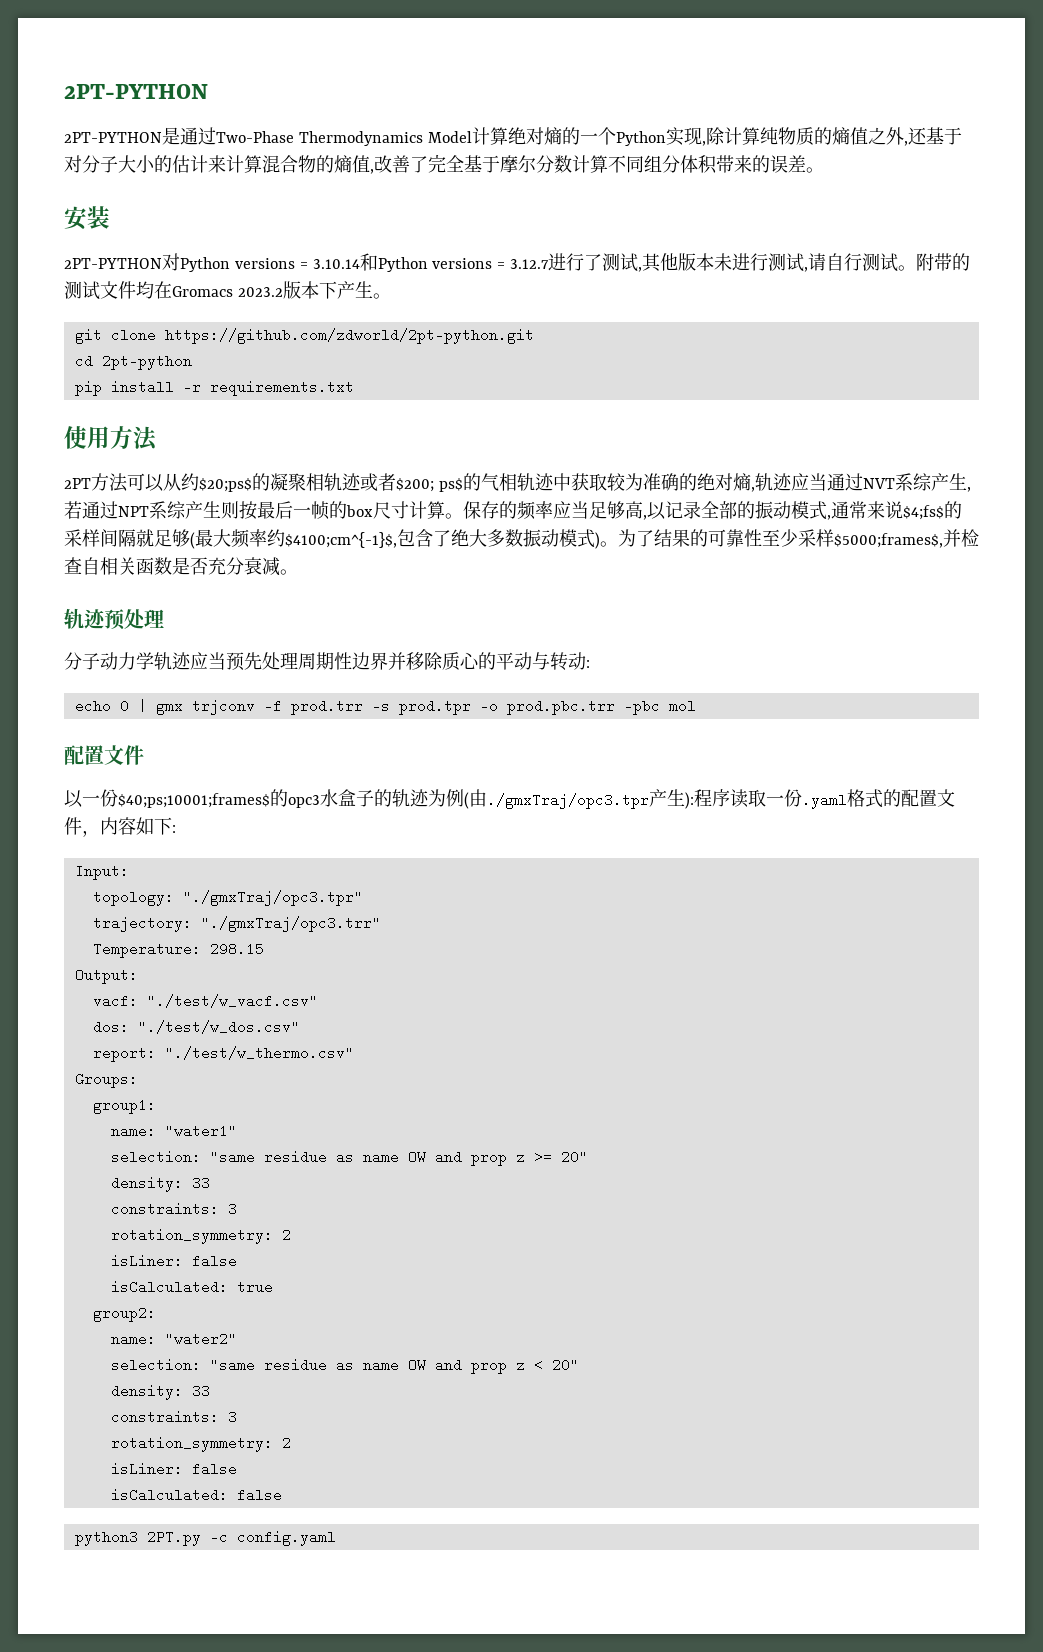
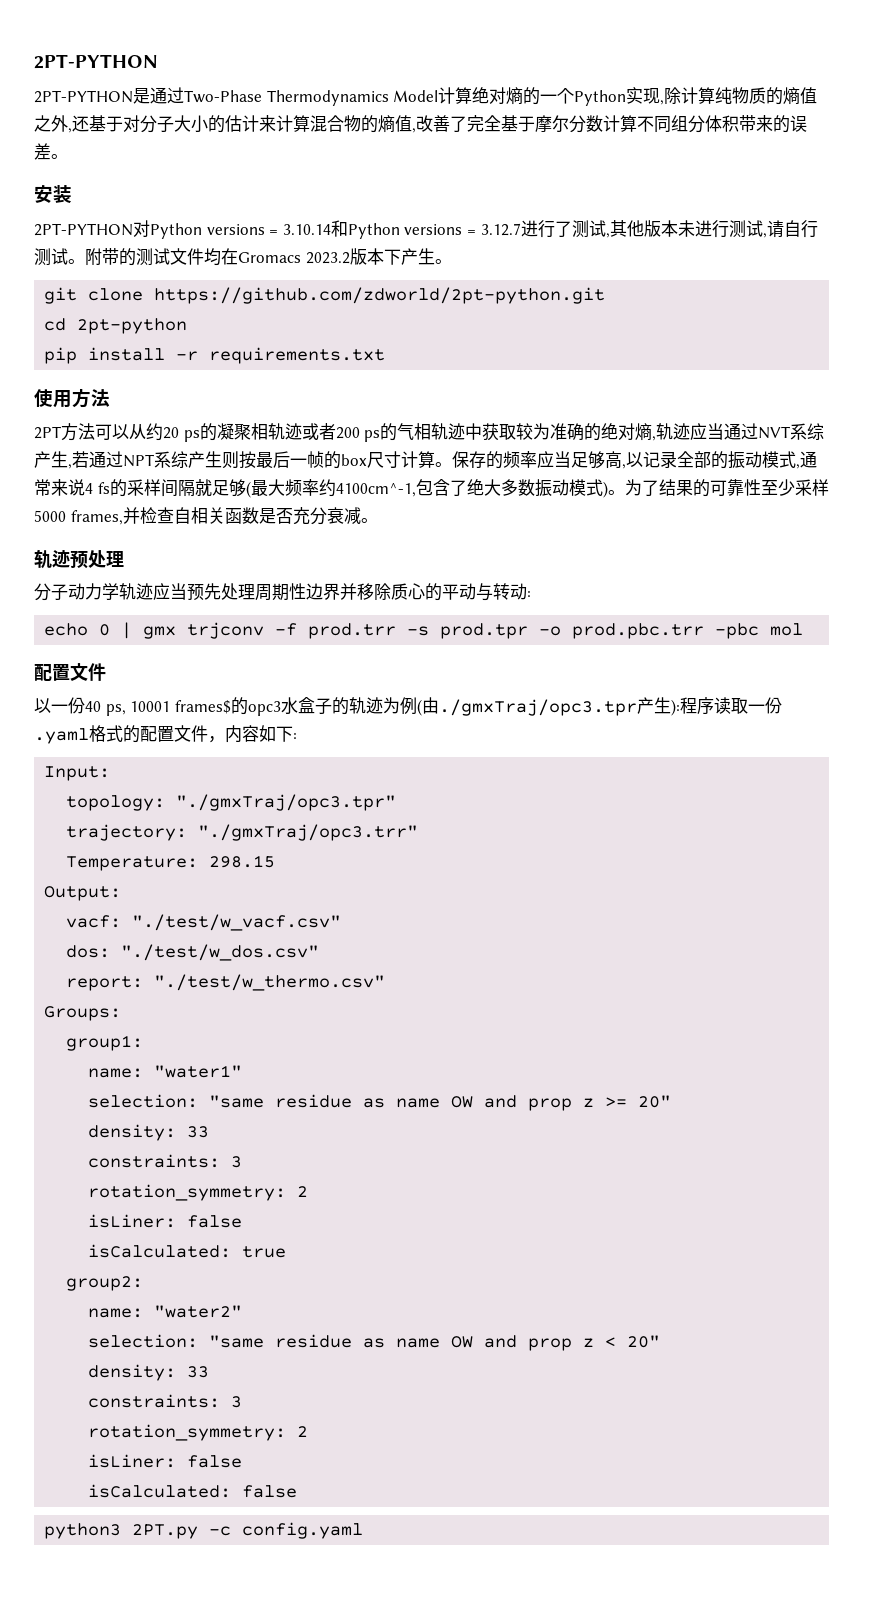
- 2PT方法可以从约$20;ps$的凝聚相轨迹或者$200; ps$的气相轨迹中获取较为准确的绝对熵,轨迹应当通过NVT系综产生,若通过NPT系综产生则按最后一帧的box尺寸计算。
+ 2PT方法可以从约20 ps的凝聚相轨迹或者200 ps的气相轨迹中获取较为准确的绝对熵,轨迹应当通过NVT系综产生,若通过NPT系综产生则按最后一帧的box尺寸计算。
- 保存的频率应当足够高,以记录全部的振动模式,通常来说$4;fs$的采样间隔就足够(最大频率约$4100;cm^{-1}$,包含了绝大多数振动模式)。
+ 保存的频率应当足够高,以记录全部的振动模式,通常来说4 fs的采样间隔就足够(最大频率约4100cm^-1,包含了绝大多数振动模式)。
- 为了结果的可靠性至少采样$5000;frames$,并检查自相关函数是否充分衰减。
+ 为了结果的可靠性至少采样5000 frames,并检查自相关函数是否充分衰减。
- 以一份$40;ps;10001;frames$的opc3水盒子的轨迹为例(由./gmxTraj/opc3.tpr产生):程序读取一份.yaml格式的配置文件，内容如下:
+ 以一份40 ps, 10001 frames$的opc3水盒子的轨迹为例(由./gmxTraj/opc3.tpr产生):程序读取一份.yaml格式的配置文件，内容如下:

